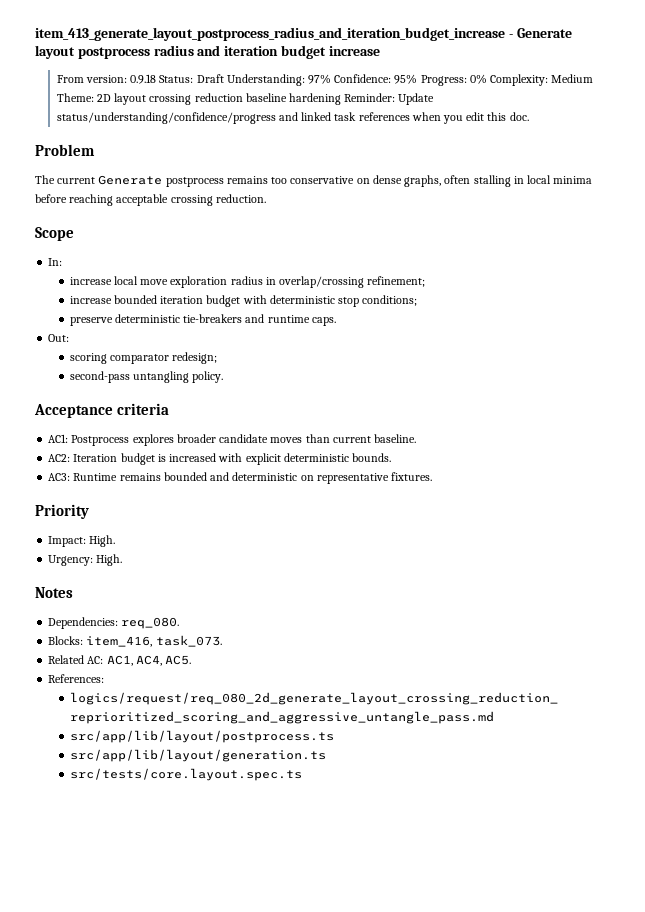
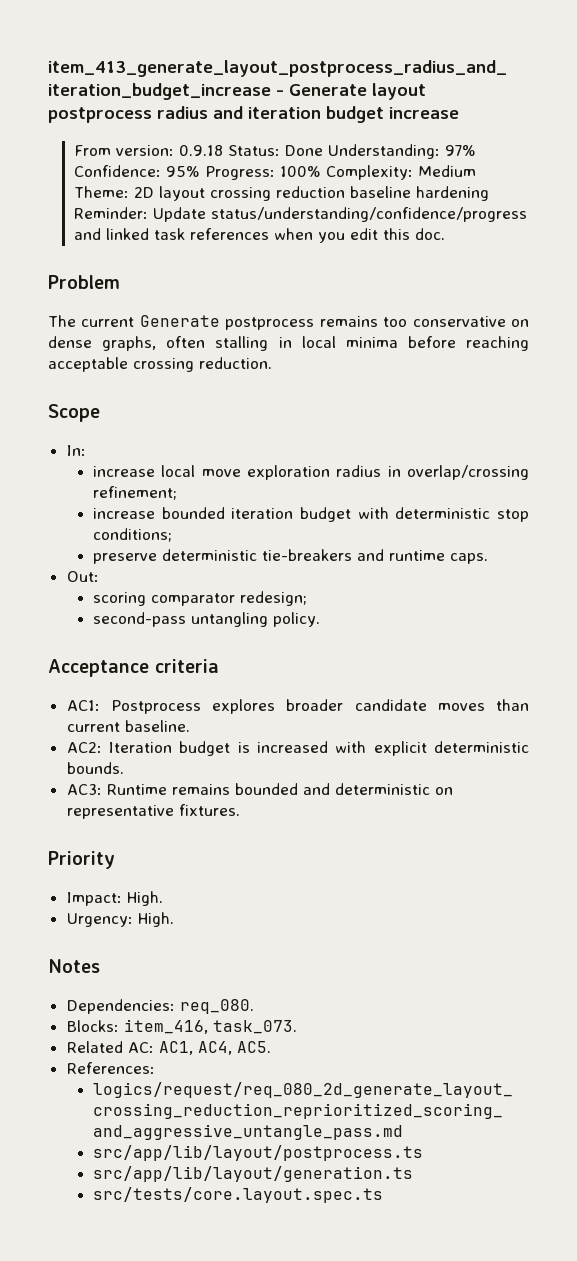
- From version: 0.9.18 Status: Draft Understanding: 97% Confidence: 95% Progress: 0% Complexity: Medium Theme: 2D layout crossing reduction baseline hardening Reminder: Update status/understanding/confidence/progress and linked task references when you edit this doc.
+ From version: 0.9.18 Status: Done Understanding: 97% Confidence: 95% Progress: 100% Complexity: Medium Theme: 2D layout crossing reduction baseline hardening Reminder: Update status/understanding/confidence/progress and linked task references when you edit this doc.

